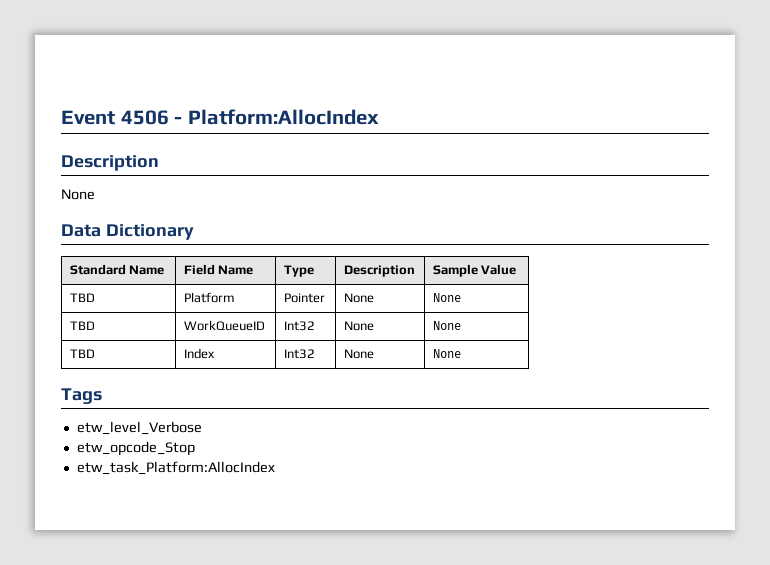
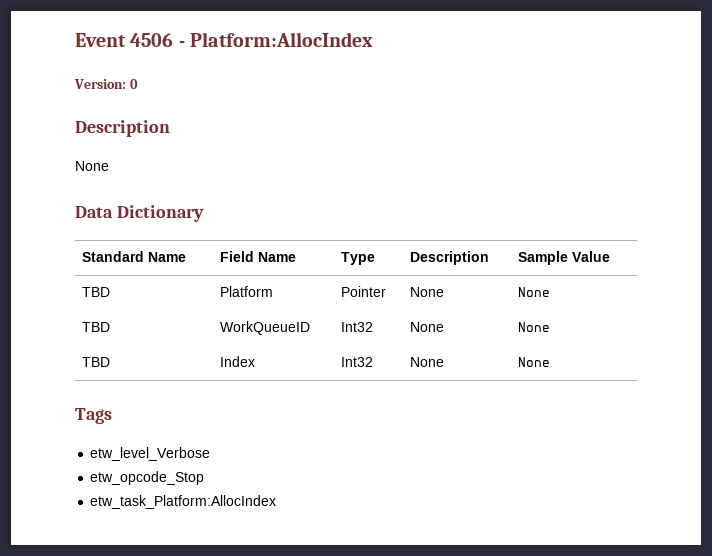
+ Version: 0

